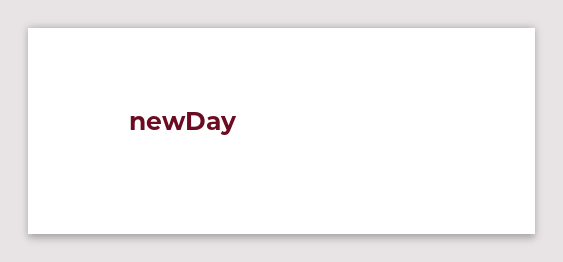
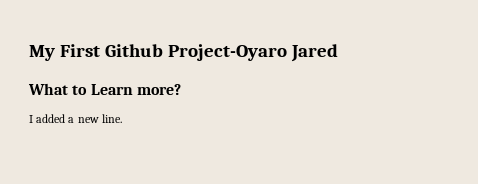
- newDay
+ My First Github Project-Oyaro Jared
+ What to Learn more?
+ I added a new line.

